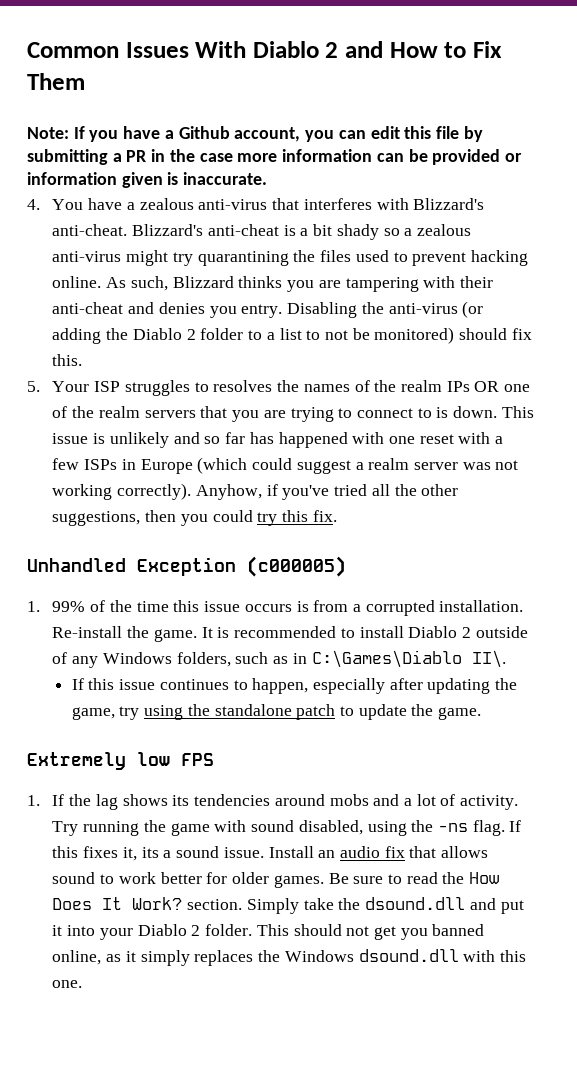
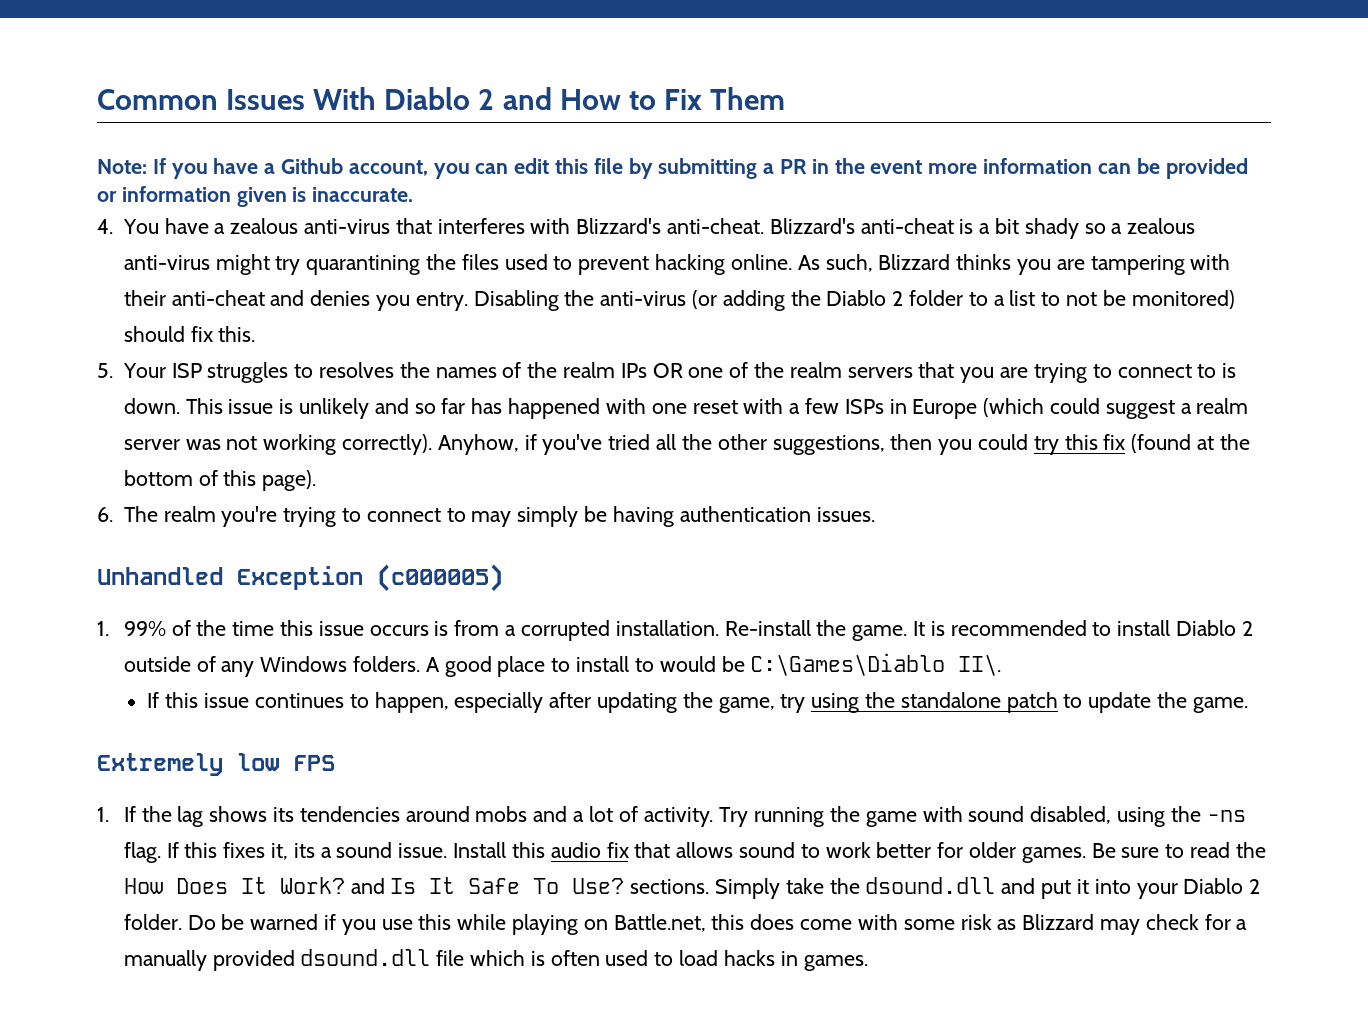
- Note: If you have a Github account, you can edit this file by submitting a PR in the case more information can be provided or information given is inaccurate.
+ Note: If you have a Github account, you can edit this file by submitting a PR in the event more information can be provided or information given is inaccurate.
- Anyhow, if you've tried all the other suggestions, then you could try this fix.
+ Anyhow, if you've tried all the other suggestions, then you could try this fix (found at the bottom of this page).
+ 6. The realm you're trying to connect to may simply be having authentication issues.
- It is recommended to install Diablo 2 outside of any Windows folders, such as in C:\Games\Diablo II\.
+ It is recommended to install Diablo 2 outside of any Windows folders. A good place to install to would be C:\Games\Diablo II\.
- Install an audio fix that allows sound to work better for older games.
+ Install this audio fix that allows sound to work better for older games.
- Be sure to read the How Does It Work? section.
+ Be sure to read the How Does It Work? and Is It Safe To Use? sections.
- This should not get you banned online, as it simply replaces the Windows dsound.dll with this one.
+ Do be warned if you use this while playing on Battle.net, this does come with some risk as Blizzard may check for a manually provided dsound.dll file which is often used to load hacks in games.

